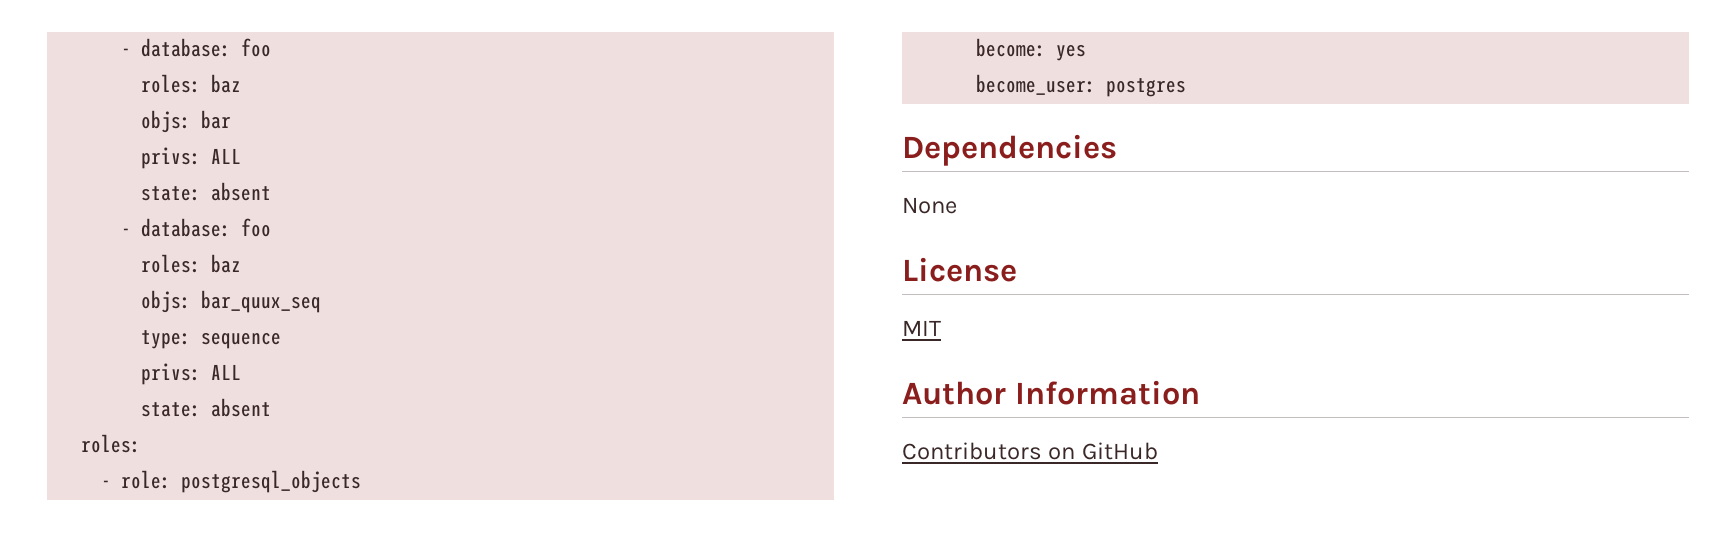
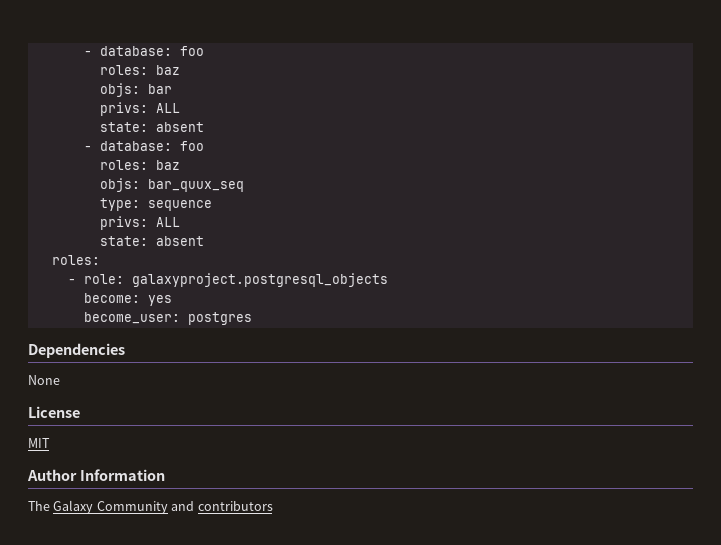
- - role: postgresql_objects
+ - role: galaxyproject.postgresql_objects
- Contributors on GitHub
+ The Galaxy Community and contributors

